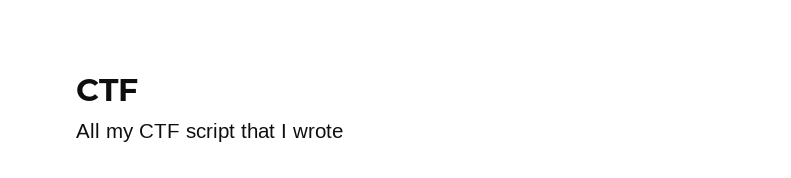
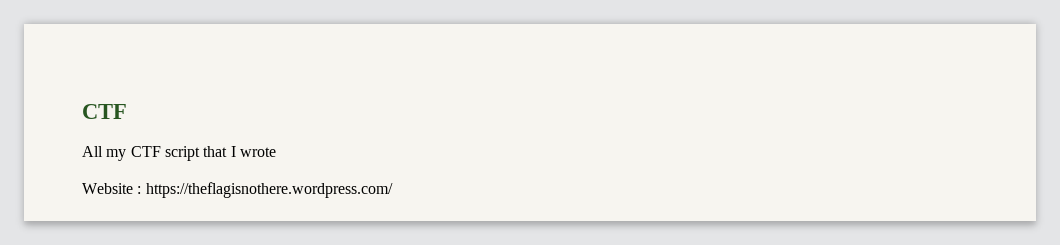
+ Website : https://theflagisnothere.wordpress.com/

